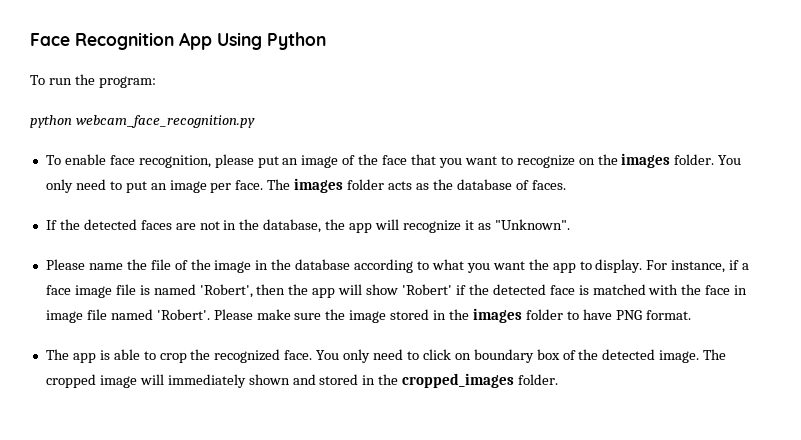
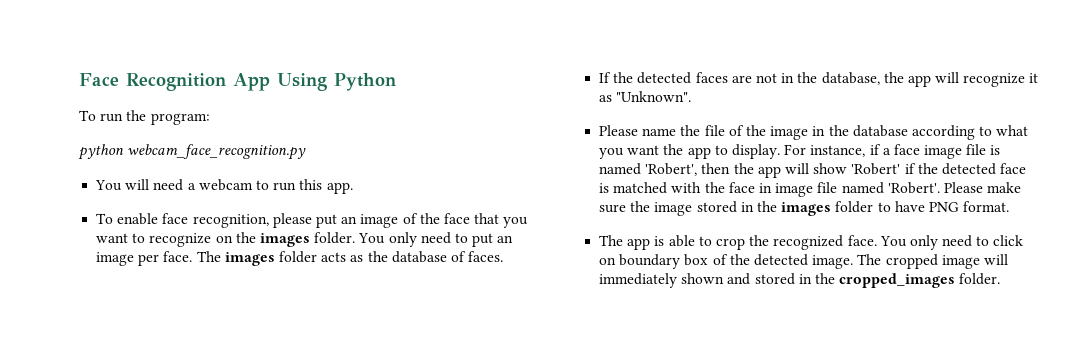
+ You will need a webcam to run this app.

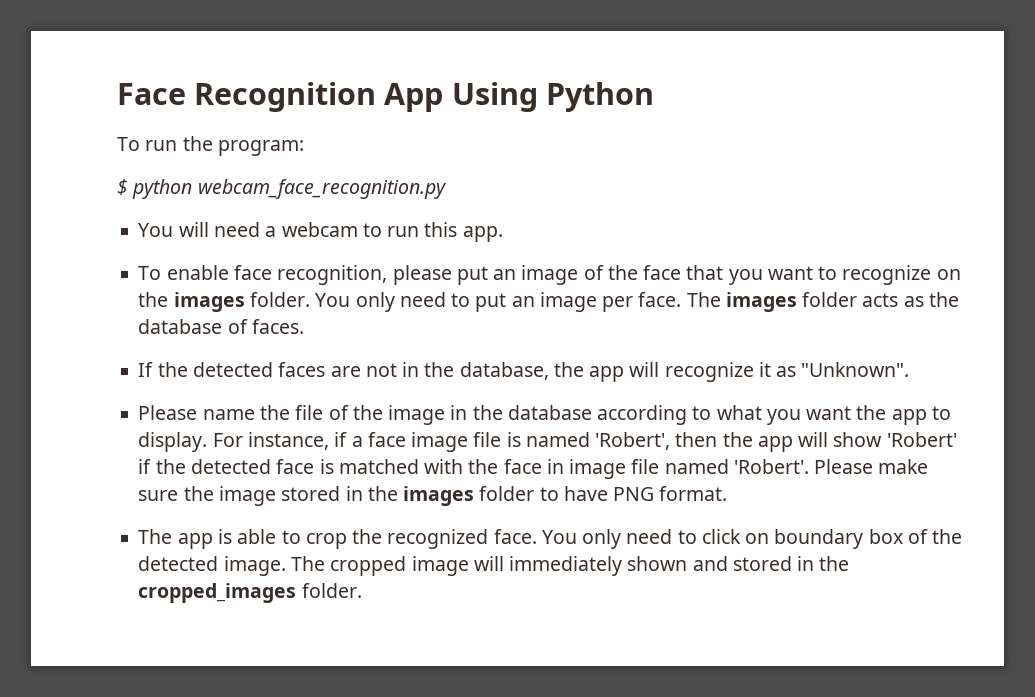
- python webcam_face_recognition.py
+ $ python webcam_face_recognition.py

